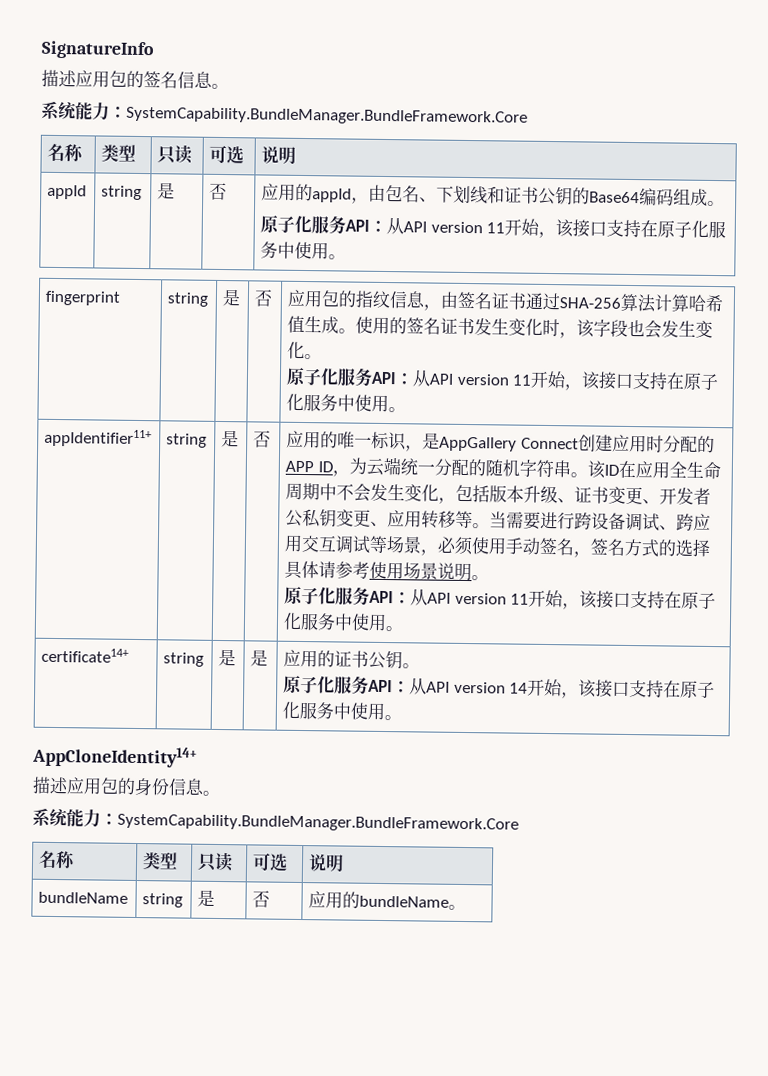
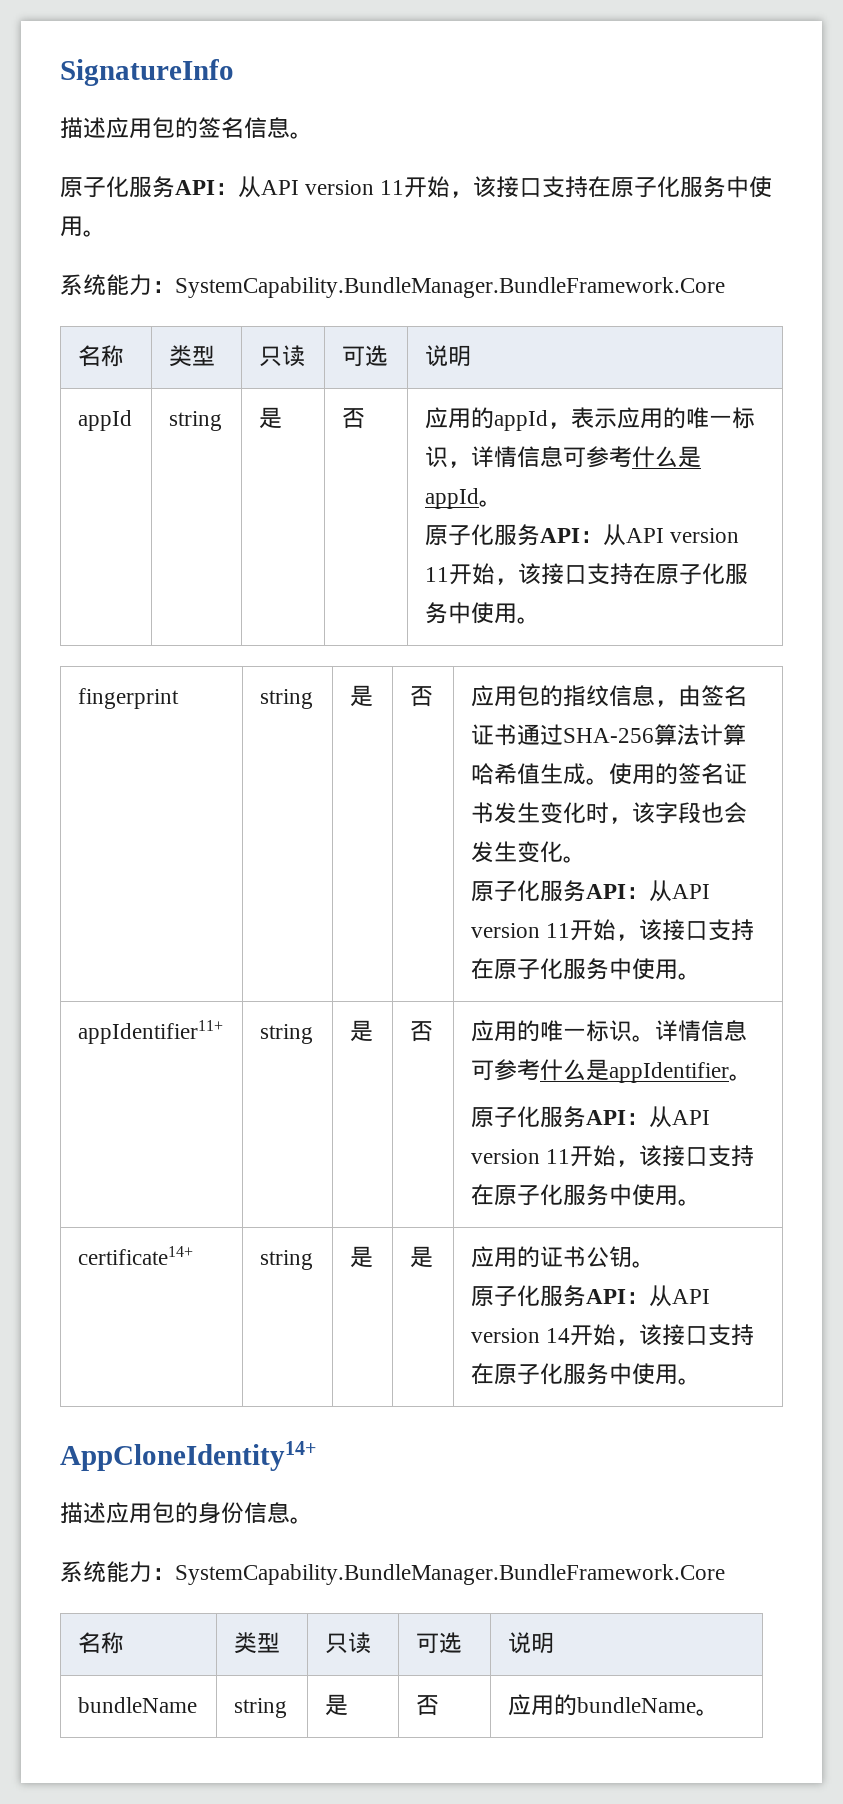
  描述应用包的签名信息。
+ 原子化服务API：从API version 11开始，该接口支持在原子化服务中使用。
- appId | string | 是 | 否 | 应用的appId，由包名、下划线和证书公钥的Base64编码组成。
+ appId | string | 是 | 否 | 应用的appId，表示应用的唯一标识，详情信息可参考什么是appId。
- 应用的唯一标识，是AppGallery Connect创建应用时分配的APP ID，为云端统一分配的随机字符串。该ID在应用全生命周期中不会发生变化，包括版本升级、证书变更、开发者公私钥变更、应用转移等。当需要进行跨设备调试、跨应用交互调试等场景，必须使用手动签名，签名方式的选择具体请参考使用场景说明。
+ 应用的唯一标识。详情信息可参考什么是appIdentifier。

